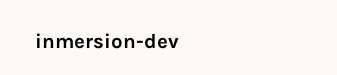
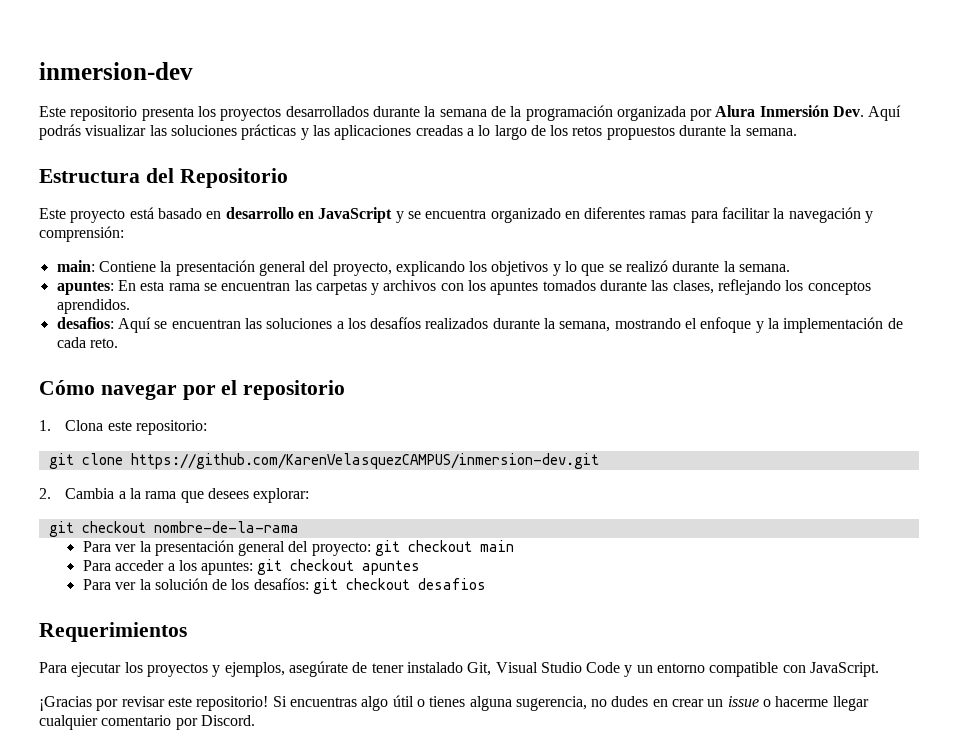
+ Este repositorio presenta los proyectos desarrollados durante la semana de la programación organizada por Alura Inmersión Dev. Aquí podrás visualizar las soluciones prácticas y las aplicaciones creadas a lo largo de los retos propuestos durante la semana.
+ Estructura del Repositorio
+ Este proyecto está basado en desarrollo en JavaScript y se encuentra organizado en diferentes ramas para facilitar la navegación y comprensión:
+ main: Contiene la presentación general del proyecto, explicando los objetivos y lo que se realizó durante la semana.
+ apuntes: En esta rama se encuentran las carpetas y archivos con los apuntes tomados durante las clases, reflejando los conceptos aprendidos.
+ desafios: Aquí se encuentran las soluciones a los desafíos realizados durante la semana, mostrando el enfoque y la implementación de cada reto.
+ Cómo navegar por el repositorio
+ 1. Clona este repositorio:
+ git clone https://github.com/KarenVelasquezCAMPUS/inmersion-dev.git
+ 2. Cambia a la rama que desees explorar:
+ git checkout nombre-de-la-rama
+ Para ver la presentación general del proyecto: git checkout main
+ Para acceder a los apuntes: git checkout apuntes
+ Para ver la solución de los desafíos: git checkout desafios
+ Requerimientos
+ Para ejecutar los proyectos y ejemplos, asegúrate de tener instalado Git, Visual Studio Code y un entorno compatible con JavaScript.
+ ¡Gracias por revisar este repositorio! Si encuentras algo útil o tienes alguna sugerencia, no dudes en crear un issue o hacerme llegar cualquier comentario por Discord.

